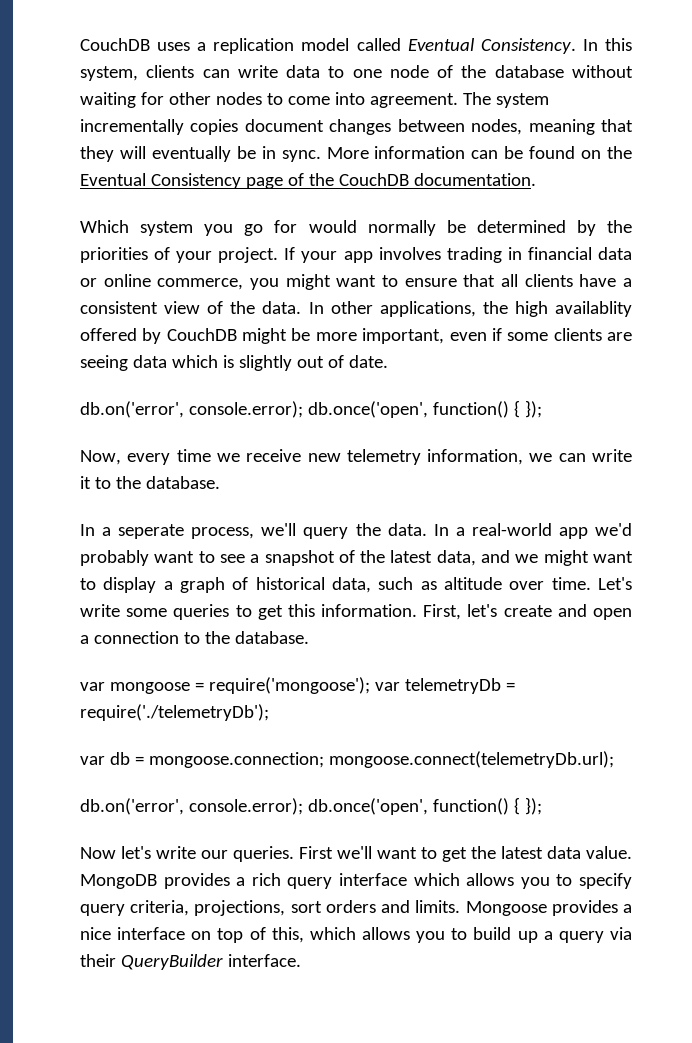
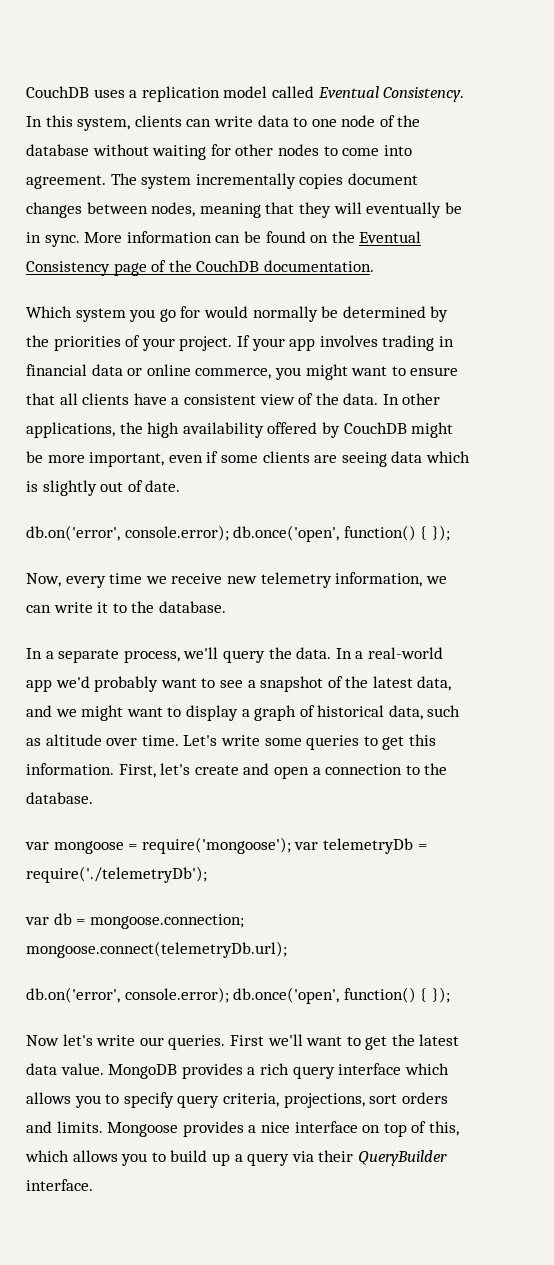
- In other applications, the high availablity offered by CouchDB might be more important, even if some clients are seeing data which is slightly out of date.
+ In other applications, the high availability offered by CouchDB might be more important, even if some clients are seeing data which is slightly out of date.
- In a seperate process, we'll query the data.
+ In a separate process, we'll query the data.

